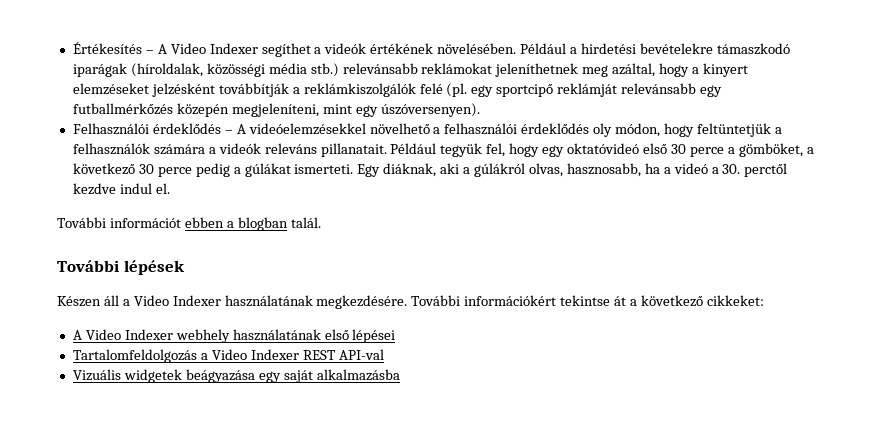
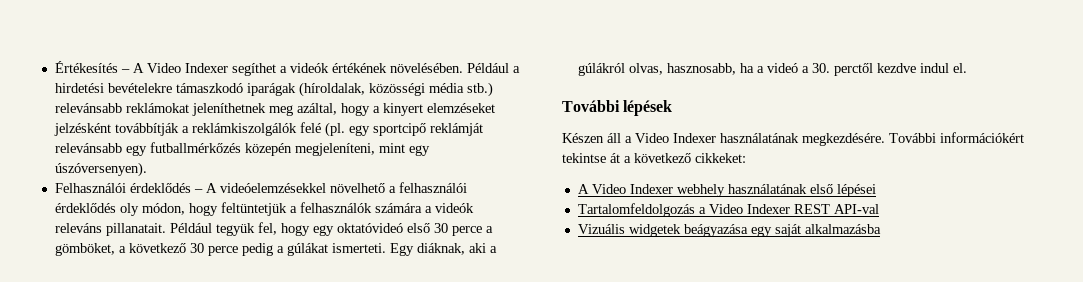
- További információt ebben a blogban talál.

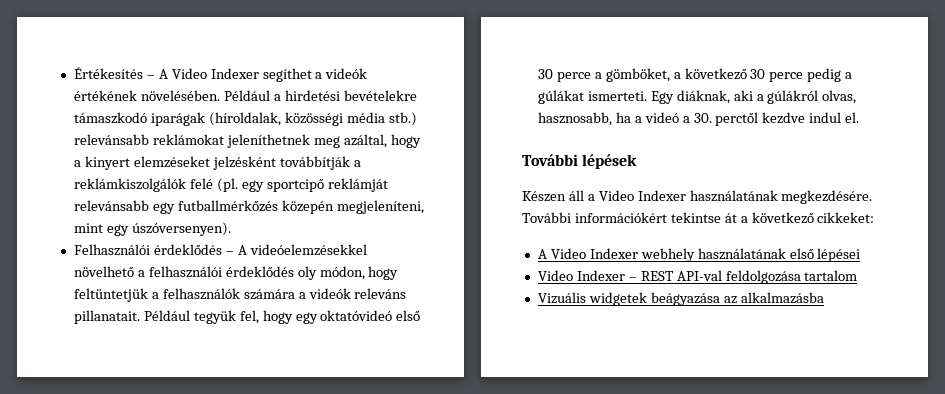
- Tartalomfeldolgozás a Video Indexer REST API-val
+ Video Indexer – REST API-val feldolgozása tartalom
- Vizuális widgetek beágyazása egy saját alkalmazásba
+ Vizuális widgetek beágyazása az alkalmazásba

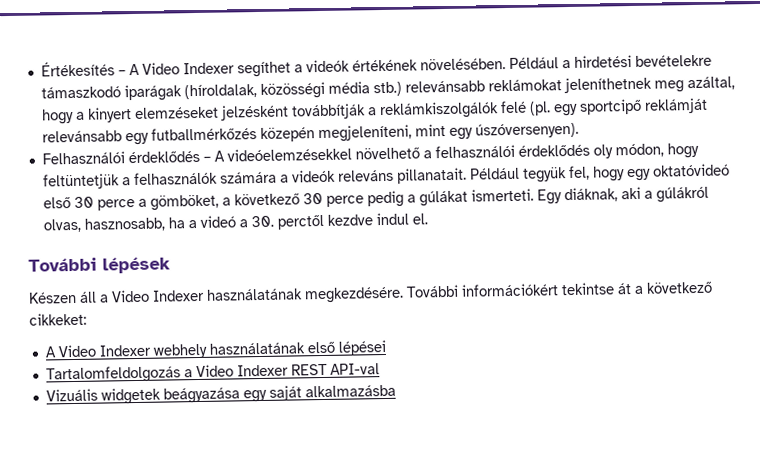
- Video Indexer – REST API-val feldolgozása tartalom
+ Tartalomfeldolgozás a Video Indexer REST API-val
- Vizuális widgetek beágyazása az alkalmazásba
+ Vizuális widgetek beágyazása egy saját alkalmazásba

